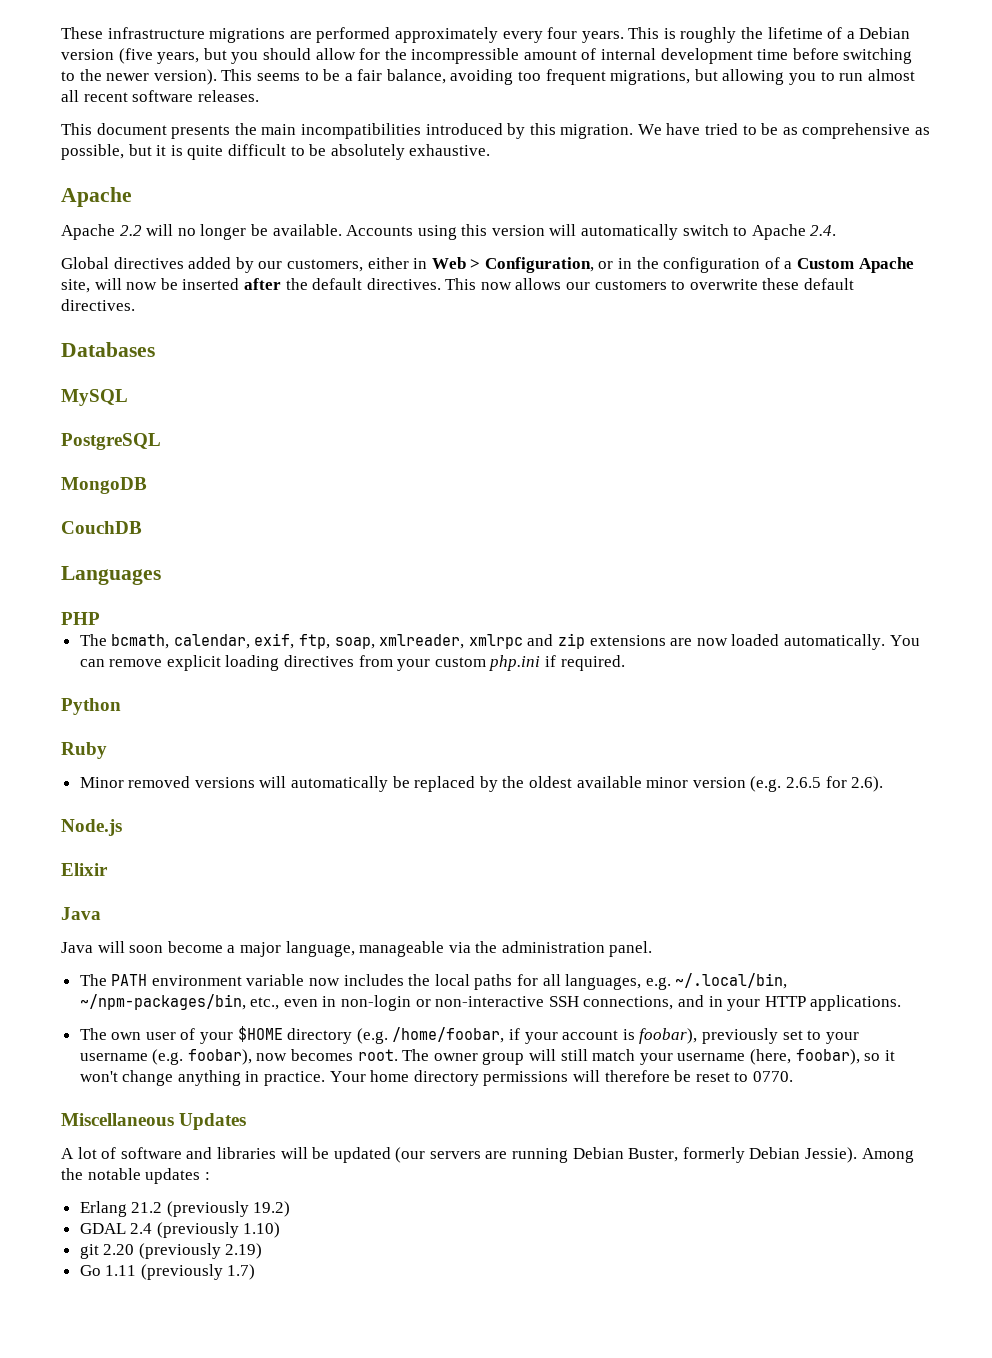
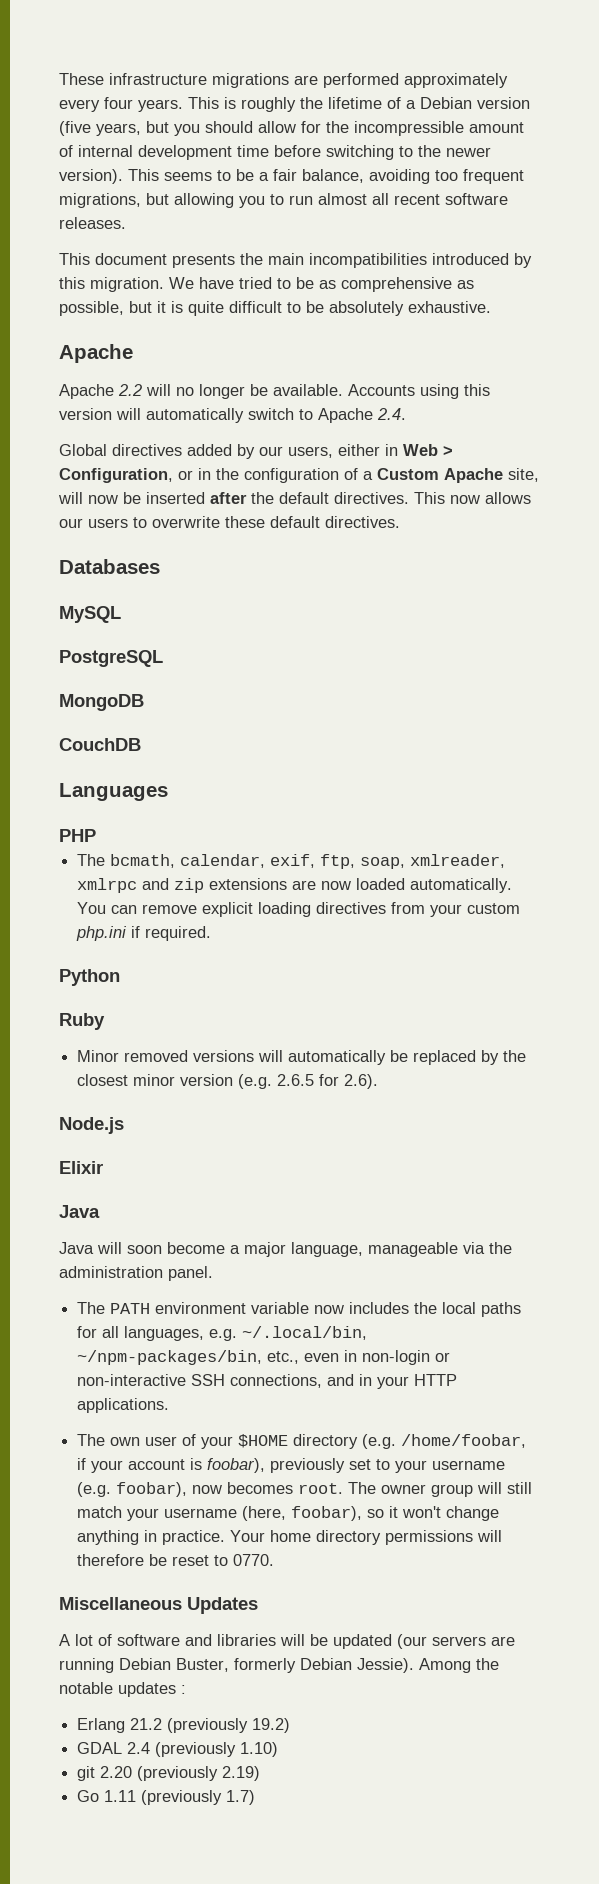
- Global directives added by our customers, either in Web > Configuration, or in the configuration of a Custom Apache site, will now be inserted after the default directives.
+ Global directives added by our users, either in Web > Configuration, or in the configuration of a Custom Apache site, will now be inserted after the default directives.
- This now allows our customers to overwrite these default directives.
+ This now allows our users to overwrite these default directives.
- Minor removed versions will automatically be replaced by the oldest available minor version (e.g. 2.6.5 for 2.6).
+ Minor removed versions will automatically be replaced by the closest minor version (e.g. 2.6.5 for 2.6).

